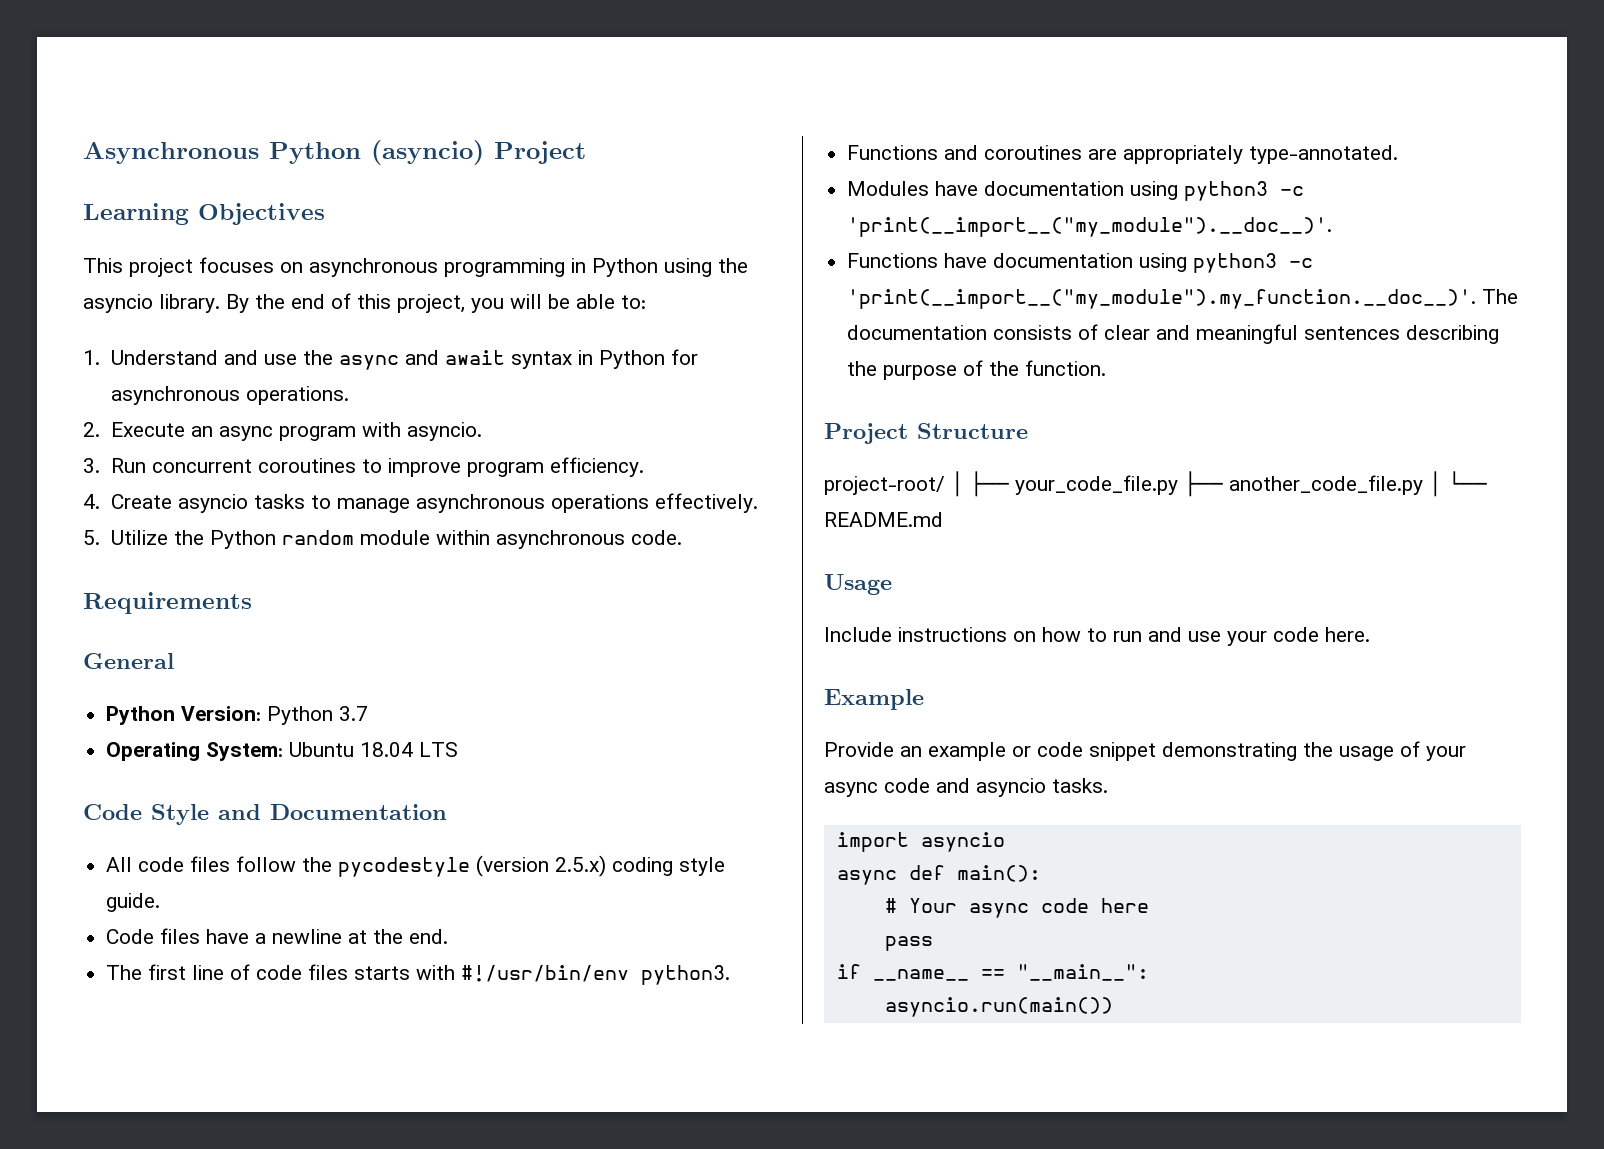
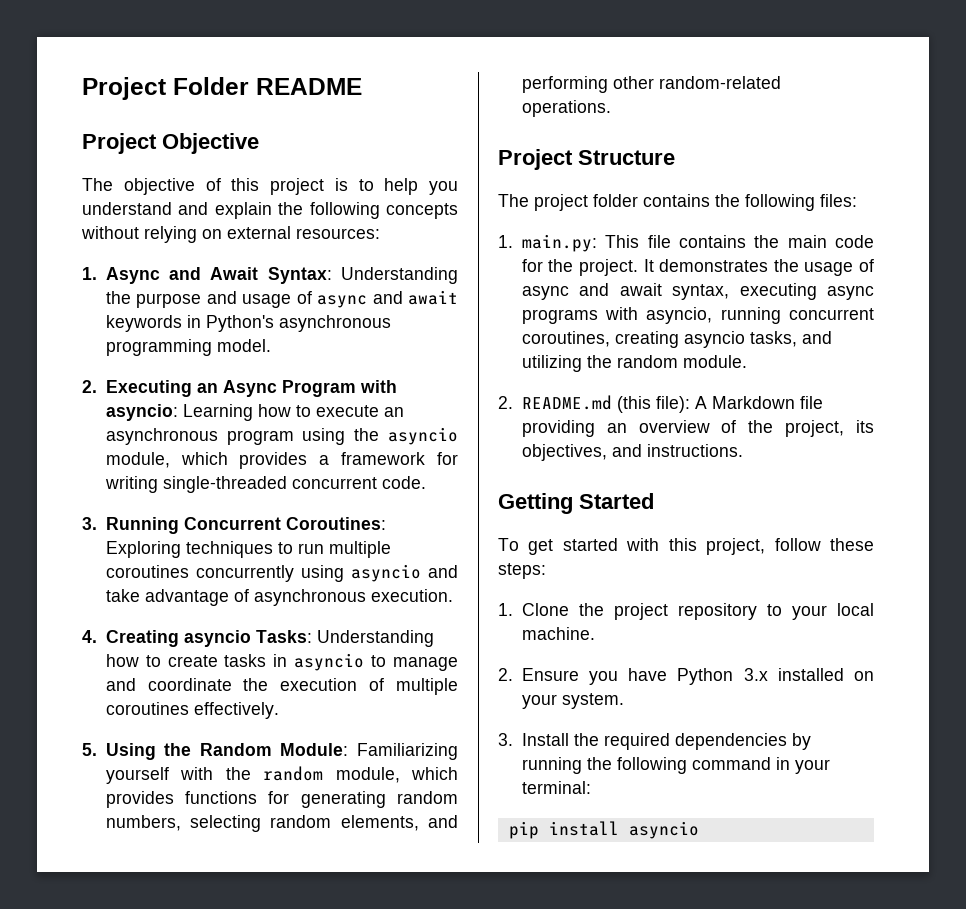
- Asynchronous Python (asyncio) Project
- Learning Objectives
- This project focuses on asynchronous programming in Python using the asyncio library. By the end of this project, you will be able to:
- 1. Understand and use the async and await syntax in Python for asynchronous operations.
- 2. Execute an async program with asyncio.
- 3. Run concurrent coroutines to improve program efficiency.
- 4. Create asyncio tasks to manage asynchronous operations effectively.
- 5. Utilize the Python random module within asynchronous code.
- Requirements
- General
- Python Version: Python 3.7
- Operating System: Ubuntu 18.04 LTS
- Code Style and Documentation
- All code files follow the pycodestyle (version 2.5.x) coding style guide.
- Code files have a newline at the end.
- The first line of code files starts with #!/usr/bin/env python3.
- Functions and coroutines are appropriately type-annotated.
- Modules have documentation using python3 -c 'print(__import__("my_module").__doc__)'.
- Functions have documentation using python3 -c 'print(__import__("my_module").my_function.__doc__)'. The documentation consists of clear and meaningful sentences describing the purpose of the function.
+ Project Folder README
+ Project Objective
+ The objective of this project is to help you understand and explain the following concepts without relying on external resources:
+ 1. Async and Await Syntax: Understanding the purpose and usage of async and await keywords in Python's asynchronous programming model.
+ 2. Executing an Async Program with asyncio: Learning how to execute an asynchronous program using the asyncio module, which provides a framework for writing single-threaded concurrent code.
+ 3. Running Concurrent Coroutines: Exploring techniques to run multiple coroutines concurrently using asyncio and take advantage of asynchronous execution.
+ 4. Creating asyncio Tasks: Understanding how to create tasks in asyncio to manage and coordinate the execution of multiple coroutines effectively.
+ 5. Using the Random Module: Familiarizing yourself with the random module, which provides functions for generating random numbers, selecting random elements, and performing other random-related operations.
  Project Structure
- project-root/ │ ├── your_code_file.py ├── another_code_file.py │ └── README.md
- Usage
- Include instructions on how to run and use your code here.
- Example
- Provide an example or code snippet demonstrating the usage of your async code and asyncio tasks.
- import asyncio
- async def main():
- # Your async code here
- pass
- if __name__ == "__main__":
- asyncio.run(main())
+ The project folder contains the following files:
+ 1. main.py: This file contains the main code for the project. It demonstrates the usage of async and await syntax, executing async programs with asyncio, running concurrent coroutines, creating asyncio tasks, and utilizing the random module.
+ 2. README.md (this file): A Markdown file providing an overview of the project, its objectives, and instructions.
+ Getting Started
+ To get started with this project, follow these steps:
+ 1. Clone the project repository to your local machine.
+ 2. Ensure you have Python 3.x installed on your system.
+ 3. Install the required dependencies by running the following command in your terminal:
+ pip install asyncio

